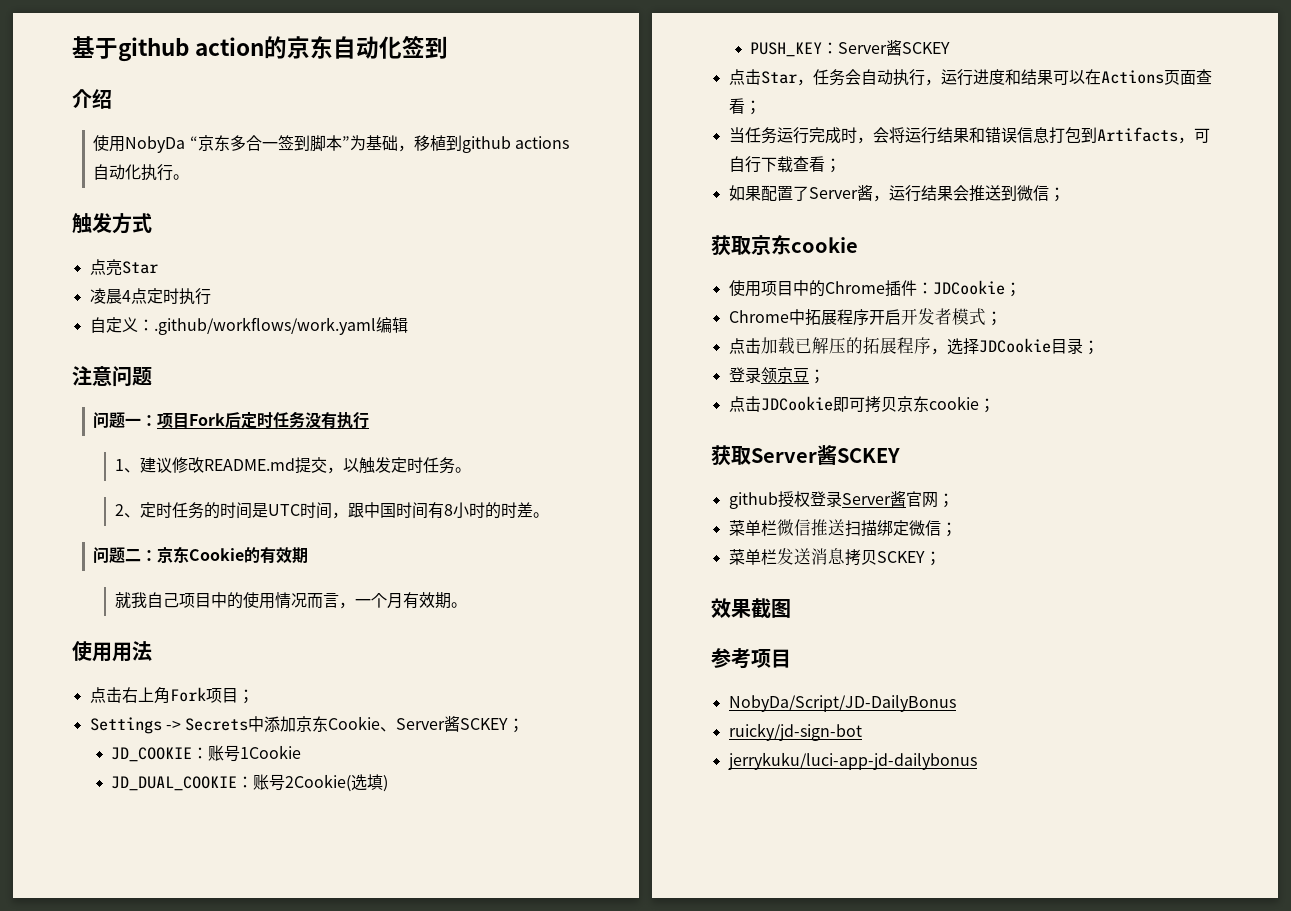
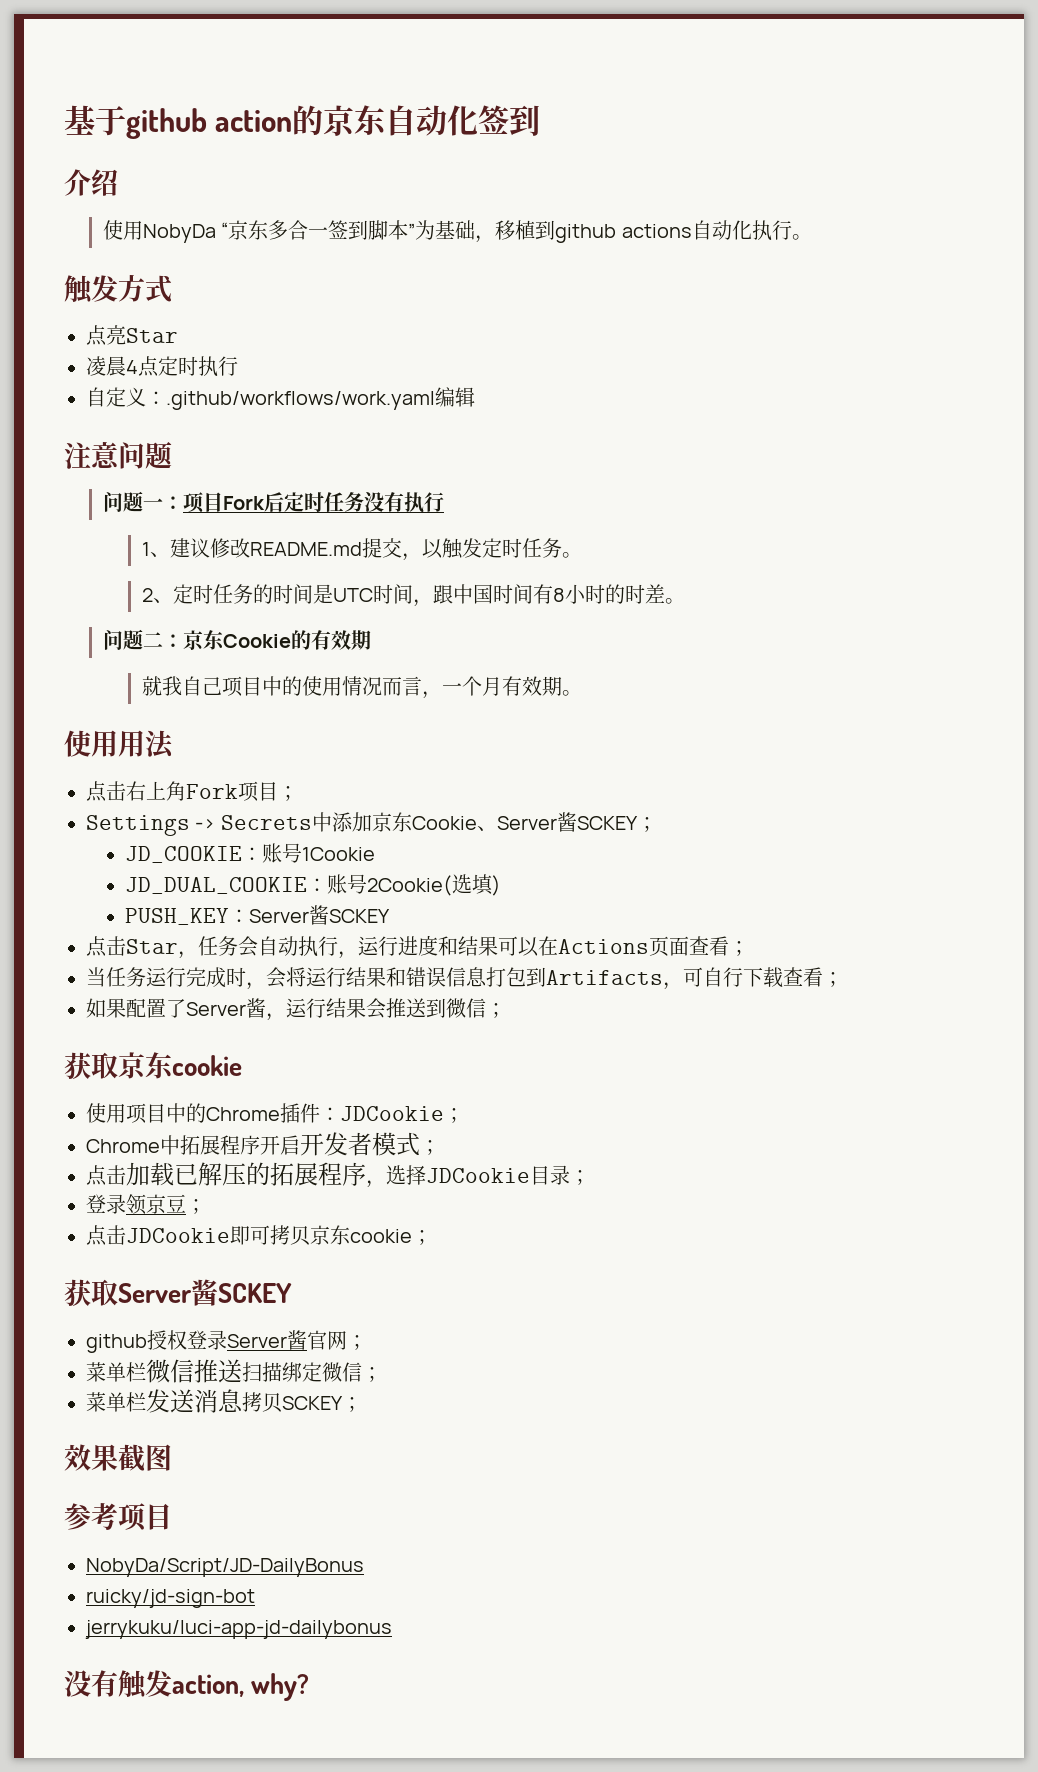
+ 没有触发action, why?

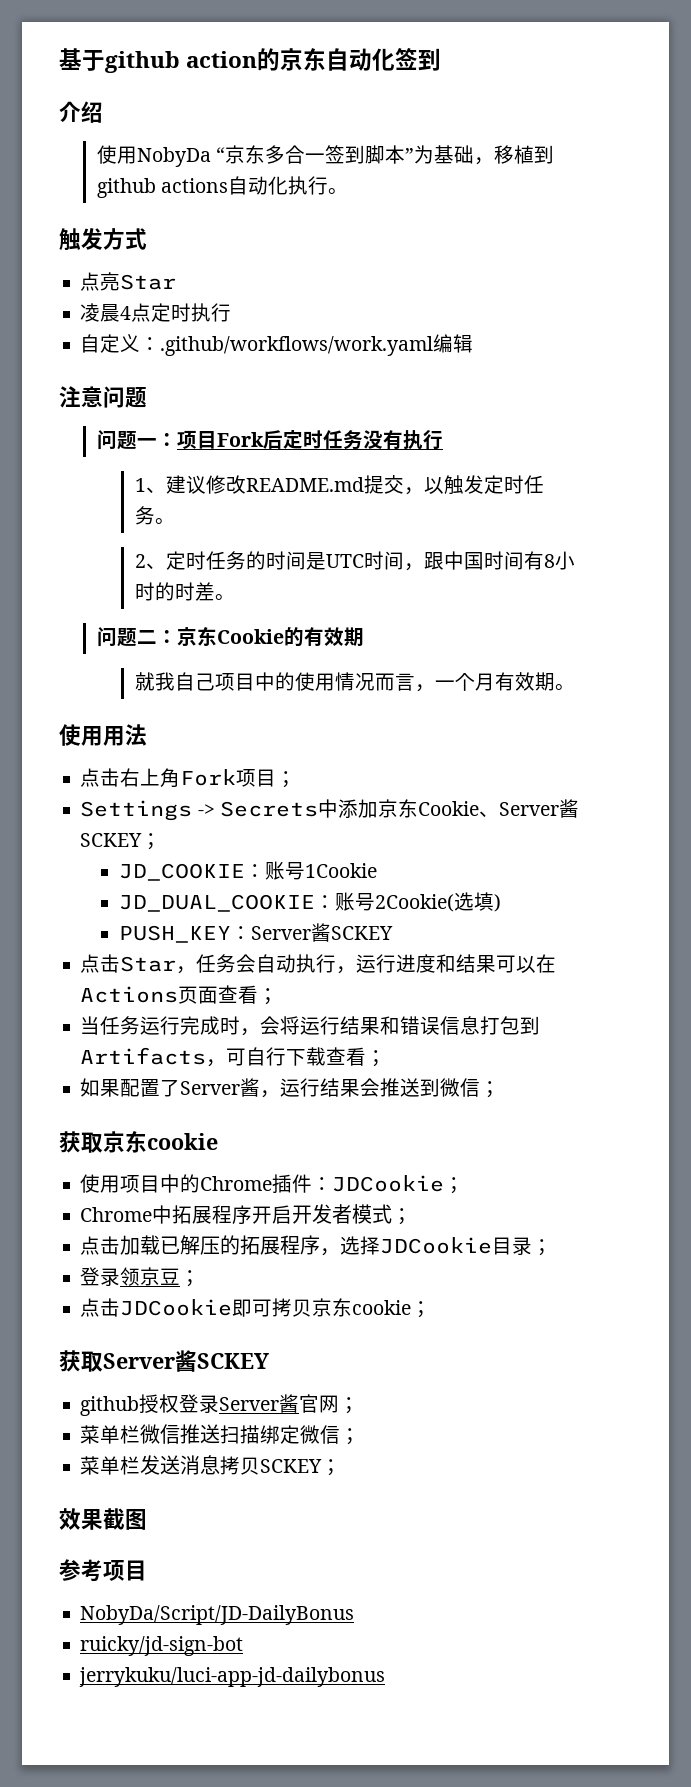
- 没有触发action, why?

